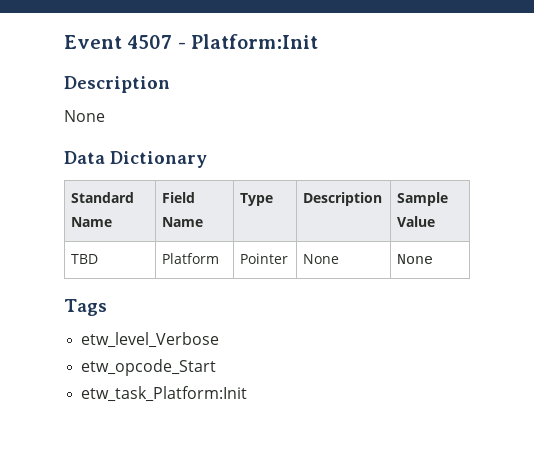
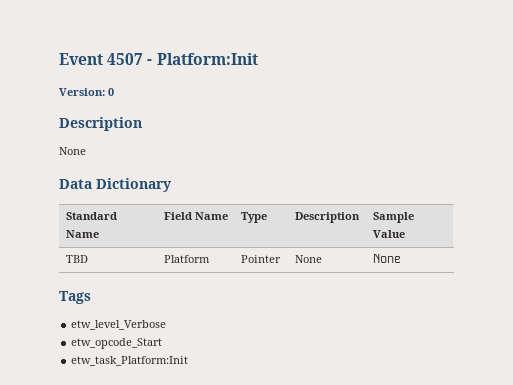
+ Version: 0

